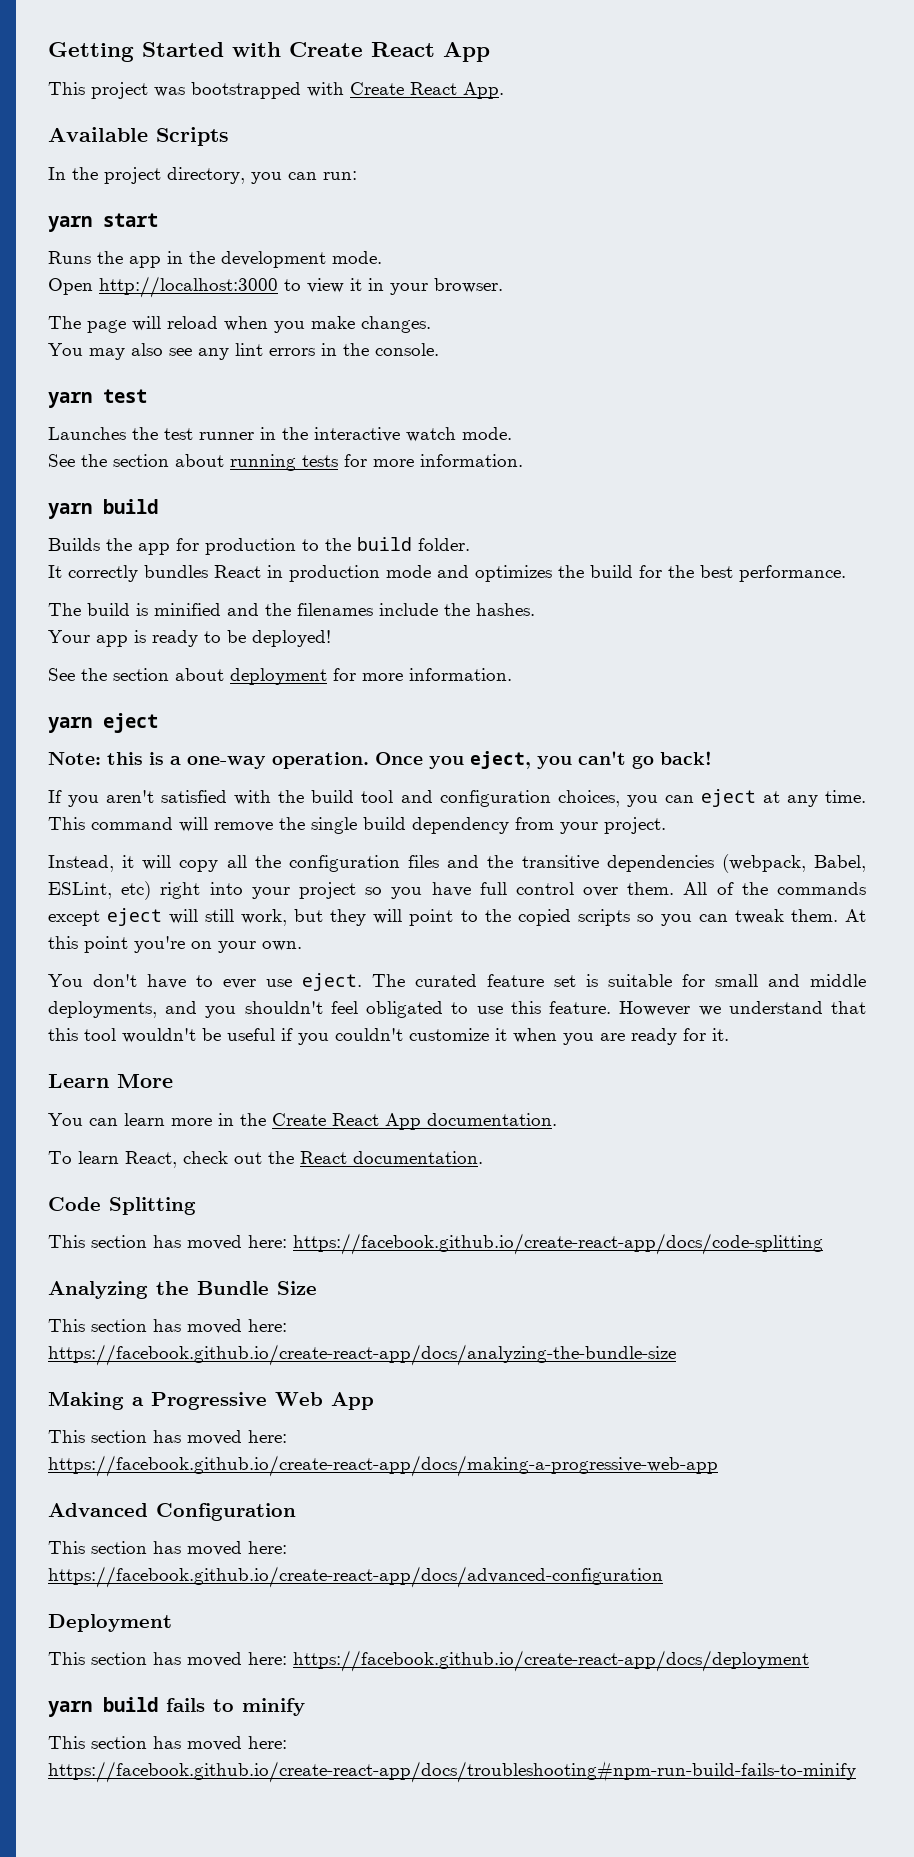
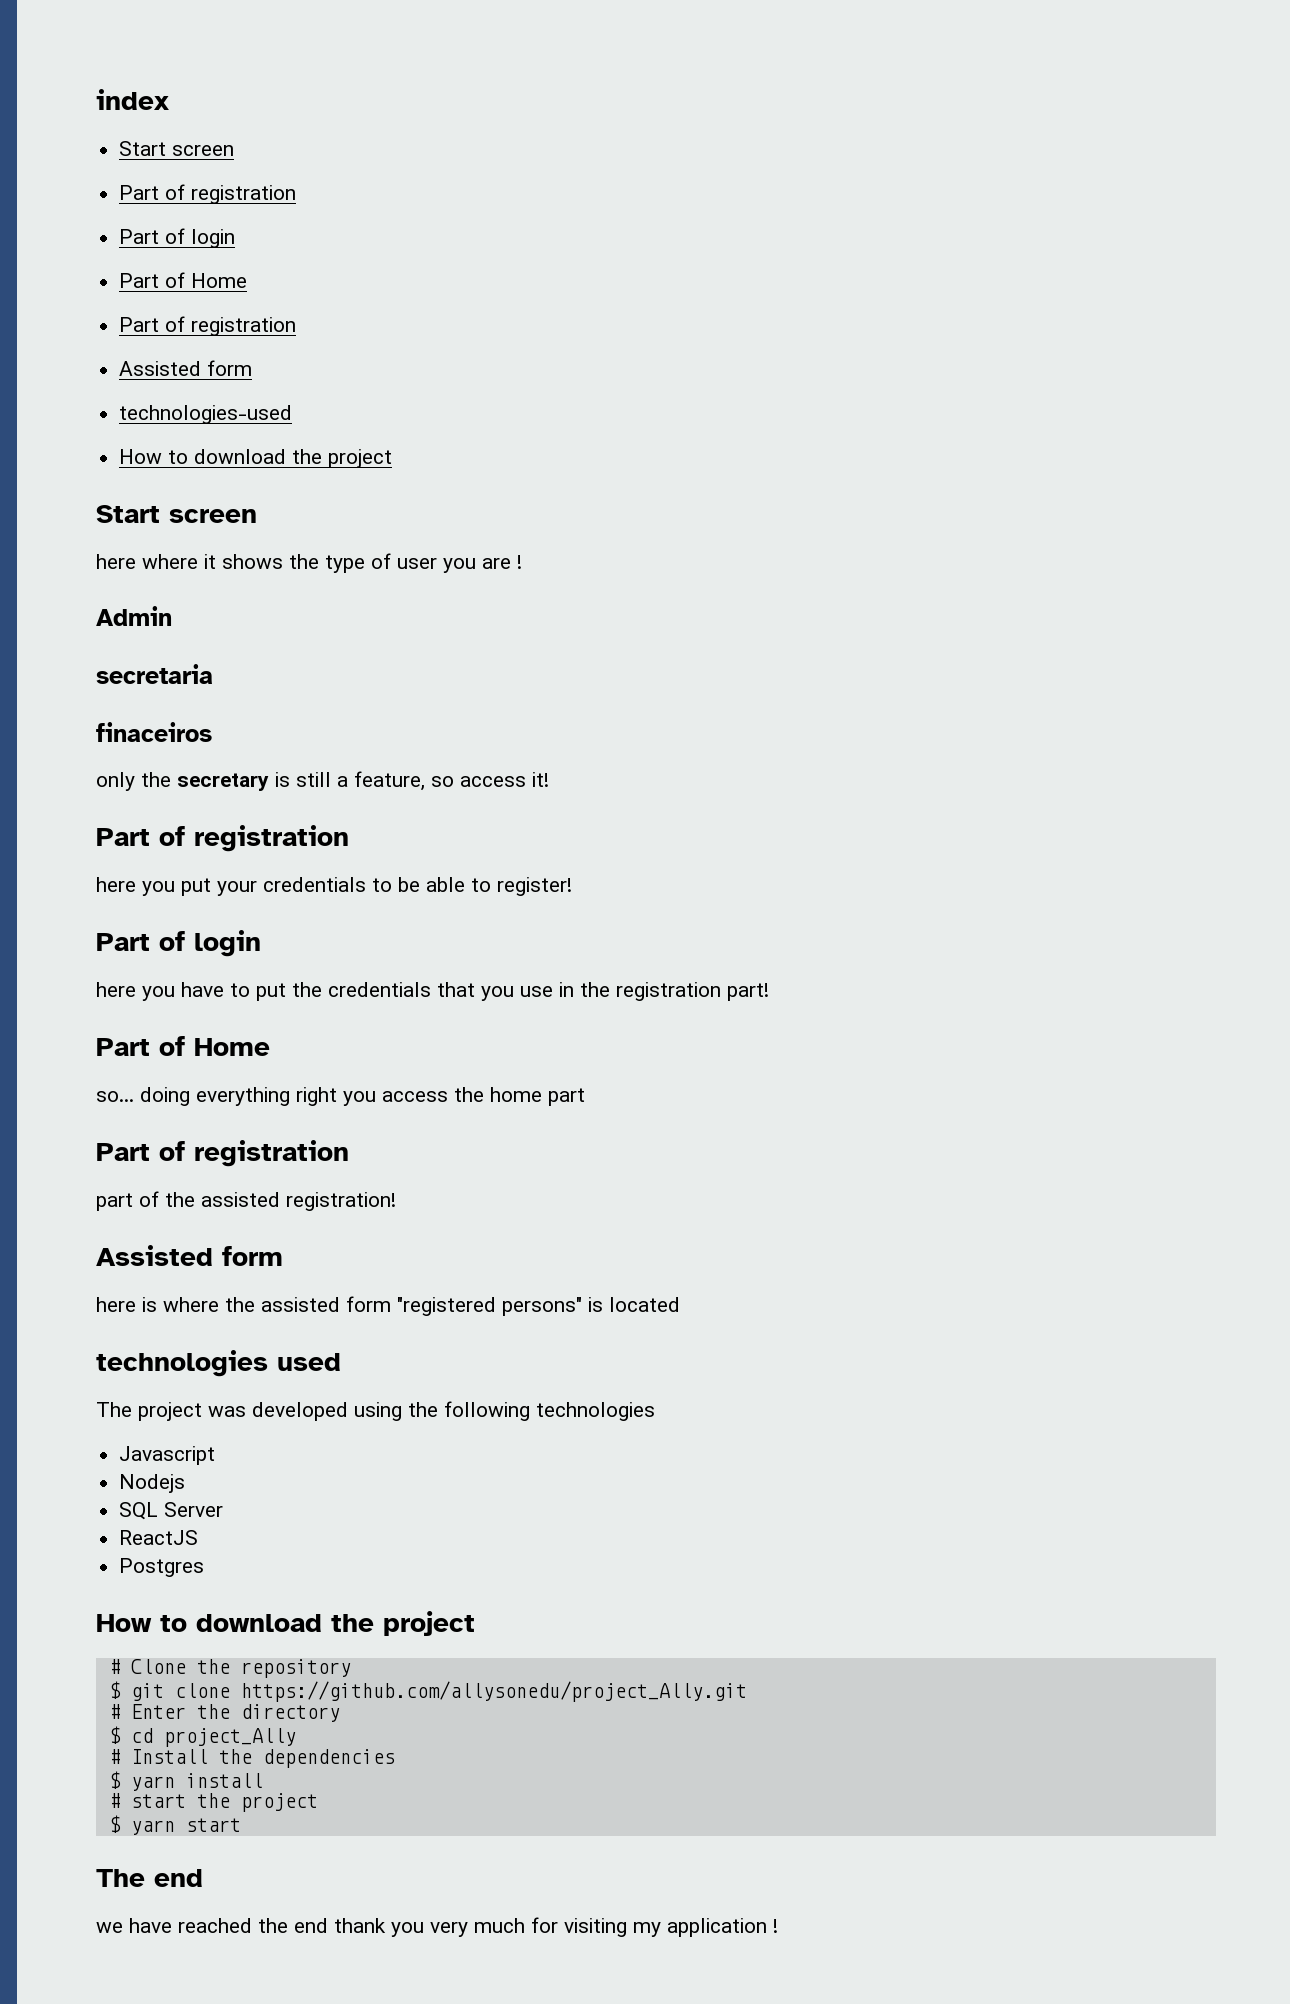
- Getting Started with Create React App
- This project was bootstrapped with Create React App.
- Available Scripts
- In the project directory, you can run:
- yarn start
- Runs the app in the development mode.
- Open http://localhost:3000 to view it in your browser.
- The page will reload when you make changes.
- You may also see any lint errors in the console.
- yarn test
- Launches the test runner in the interactive watch mode.
- See the section about running tests for more information.
- yarn build
- Builds the app for production to the build folder.
- It correctly bundles React in production mode and optimizes the build for the best performance.
- The build is minified and the filenames include the hashes.
- Your app is ready to be deployed!
- See the section about deployment for more information.
- yarn eject
- Note: this is a one-way operation. Once you eject, you can't go back!
- If you aren't satisfied with the build tool and configuration choices, you can eject at any time. This command will remove the single build dependency from your project.
- Instead, it will copy all the configuration files and the transitive dependencies (webpack, Babel, ESLint, etc) right into your project so you have full control over them. All of the commands except eject will still work, but they will point to the copied scripts so you can tweak them. At this point you're on your own.
- You don't have to ever use eject. The curated feature set is suitable for small and middle deployments, and you shouldn't feel obligated to use this feature. However we understand that this tool wouldn't be useful if you couldn't customize it when you are ready for it.
- Learn More
- You can learn more in the Create React App documentation.
- To learn React, check out the React documentation.
- Code Splitting
- This section has moved here: https://facebook.github.io/create-react-app/docs/code-splitting
- Analyzing the Bundle Size
- This section has moved here: https://facebook.github.io/create-react-app/docs/analyzing-the-bundle-size
- Making a Progressive Web App
- This section has moved here: https://facebook.github.io/create-react-app/docs/making-a-progressive-web-app
- Advanced Configuration
- This section has moved here: https://facebook.github.io/create-react-app/docs/advanced-configuration
- Deployment
- This section has moved here: https://facebook.github.io/create-react-app/docs/deployment
- yarn build fails to minify
- This section has moved here: https://facebook.github.io/create-react-app/docs/troubleshooting#npm-run-build-fails-to-minify
+ index
+ Start screen
+ Part of registration
+ Part of login
+ Part of Home
+ Part of registration
+ Assisted form
+ technologies-used
+ How to download the project
+ Start screen
+ here where it shows the type of user you are !
+ Admin
+ secretaria
+ finaceiros
+ only the secretary is still a feature, so access it!
+ Part of registration
+ here you put your credentials to be able to register!
+ Part of login
+ here you have to put the credentials that you use in the registration part!
+ Part of Home
+ so... doing everything right you access the home part
+ Part of registration
+ part of the assisted registration!
+ Assisted form
+ here is where the assisted form "registered persons" is located
+ technologies used
+ The project was developed using the following technologies
+ Javascript
+ Nodejs
+ SQL Server
+ ReactJS
+ Postgres
+ How to download the project
+ # Clone the repository
+ $ git clone https://github.com/allysonedu/project_Ally.git
+ # Enter the directory
+ $ cd project_Ally
+ # Install the dependencies
+ $ yarn install
+ # start the project
+ $ yarn start
+ The end
+ we have reached the end thank you very much for visiting my application !

